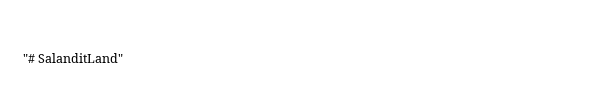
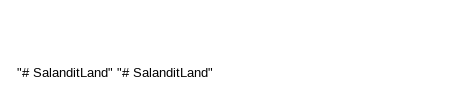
- "# SalanditLand"
+ "# SalanditLand" "# SalanditLand"

